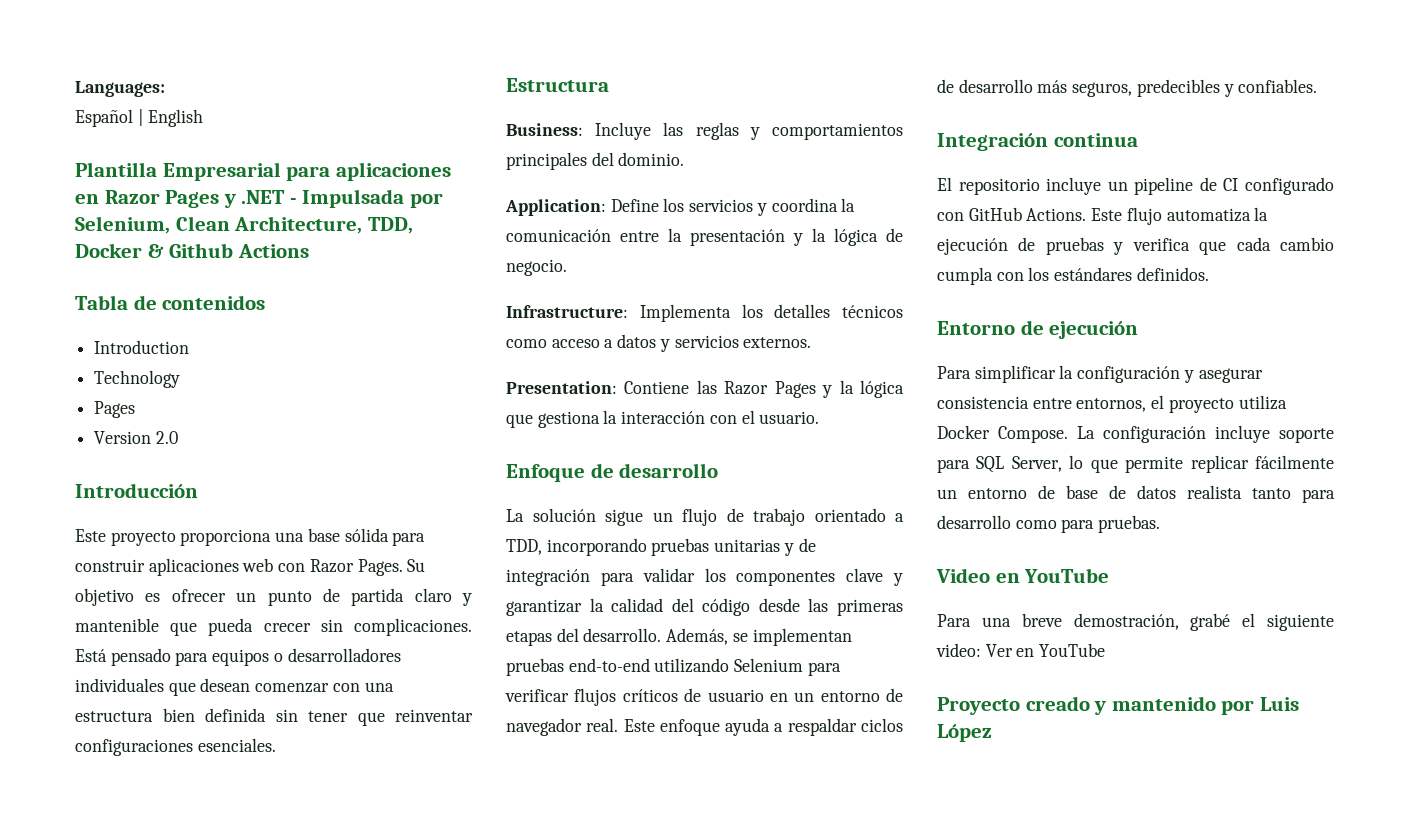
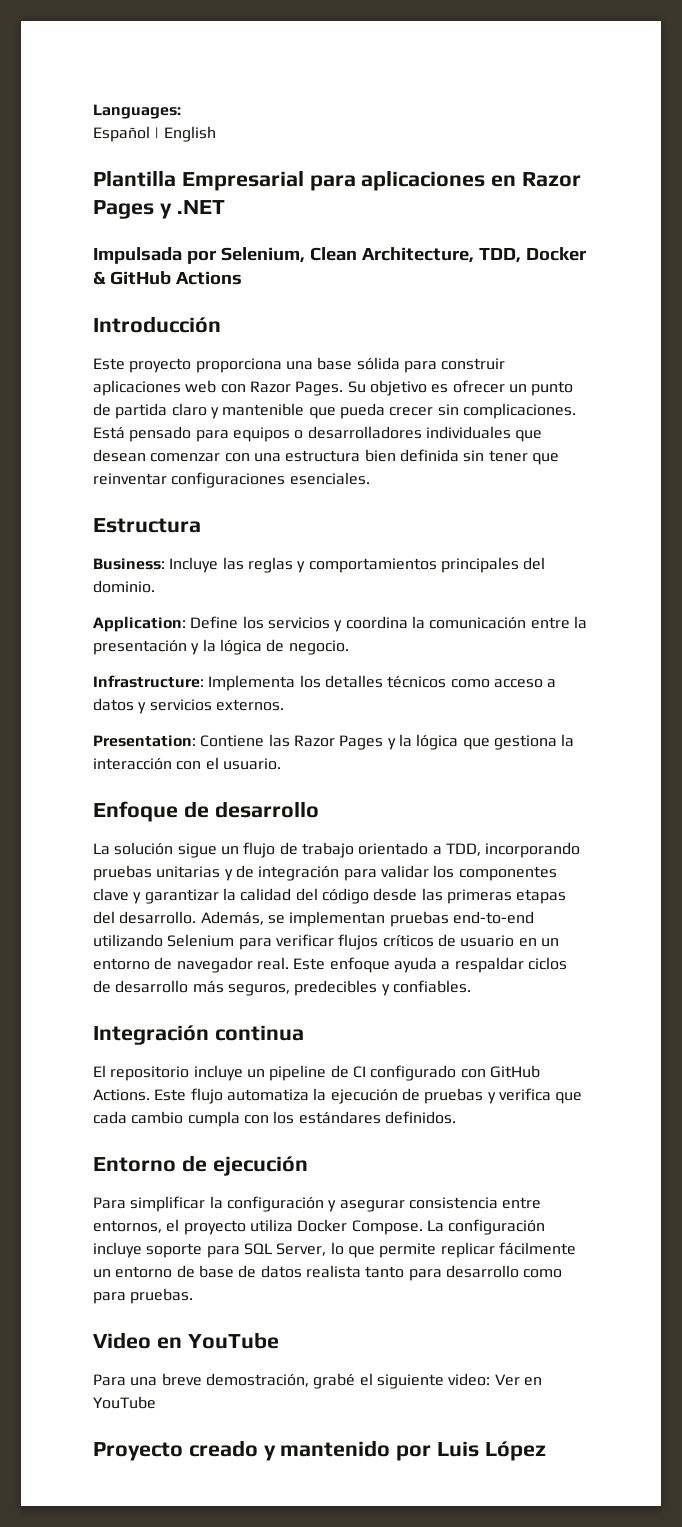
- Plantilla Empresarial para aplicaciones en Razor Pages y .NET - Impulsada por Selenium, Clean Architecture, TDD, Docker & Github Actions
+ Plantilla Empresarial para aplicaciones en Razor Pages y .NET
+ Impulsada por Selenium, Clean Architecture, TDD, Docker & GitHub Actions
- Tabla de contenidos
- Introduction
- Technology
- Pages
- Version 2.0

